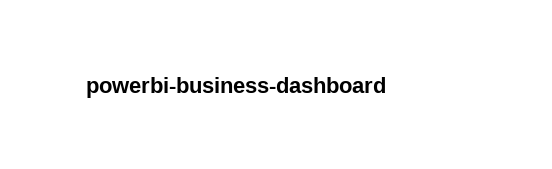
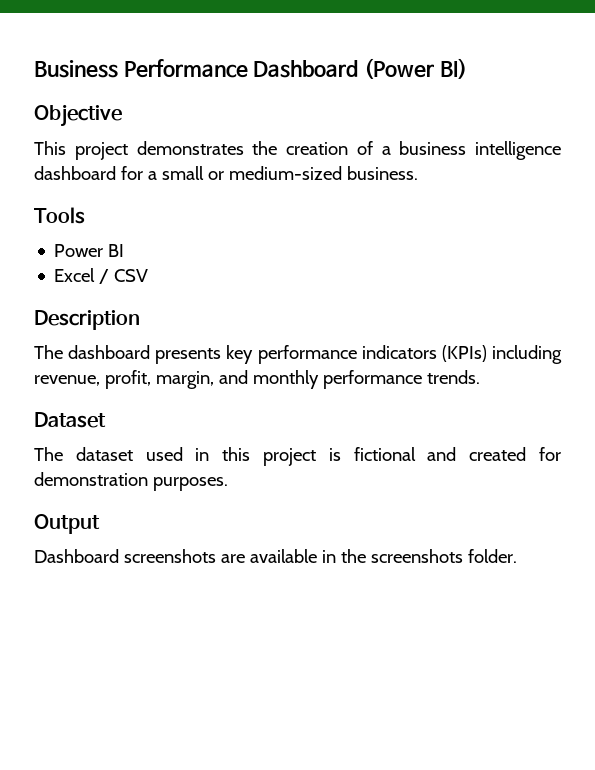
- powerbi-business-dashboard
+ Business Performance Dashboard (Power BI)
+ Objective
+ This project demonstrates the creation of a business intelligence dashboard for a small or medium-sized business.
+ Tools
+ Power BI
+ Excel / CSV
+ Description
+ The dashboard presents key performance indicators (KPIs) including revenue, profit, margin, and monthly performance trends.
+ Dataset
+ The dataset used in this project is fictional and created for demonstration purposes.
+ Output
+ Dashboard screenshots are available in the screenshots folder.

